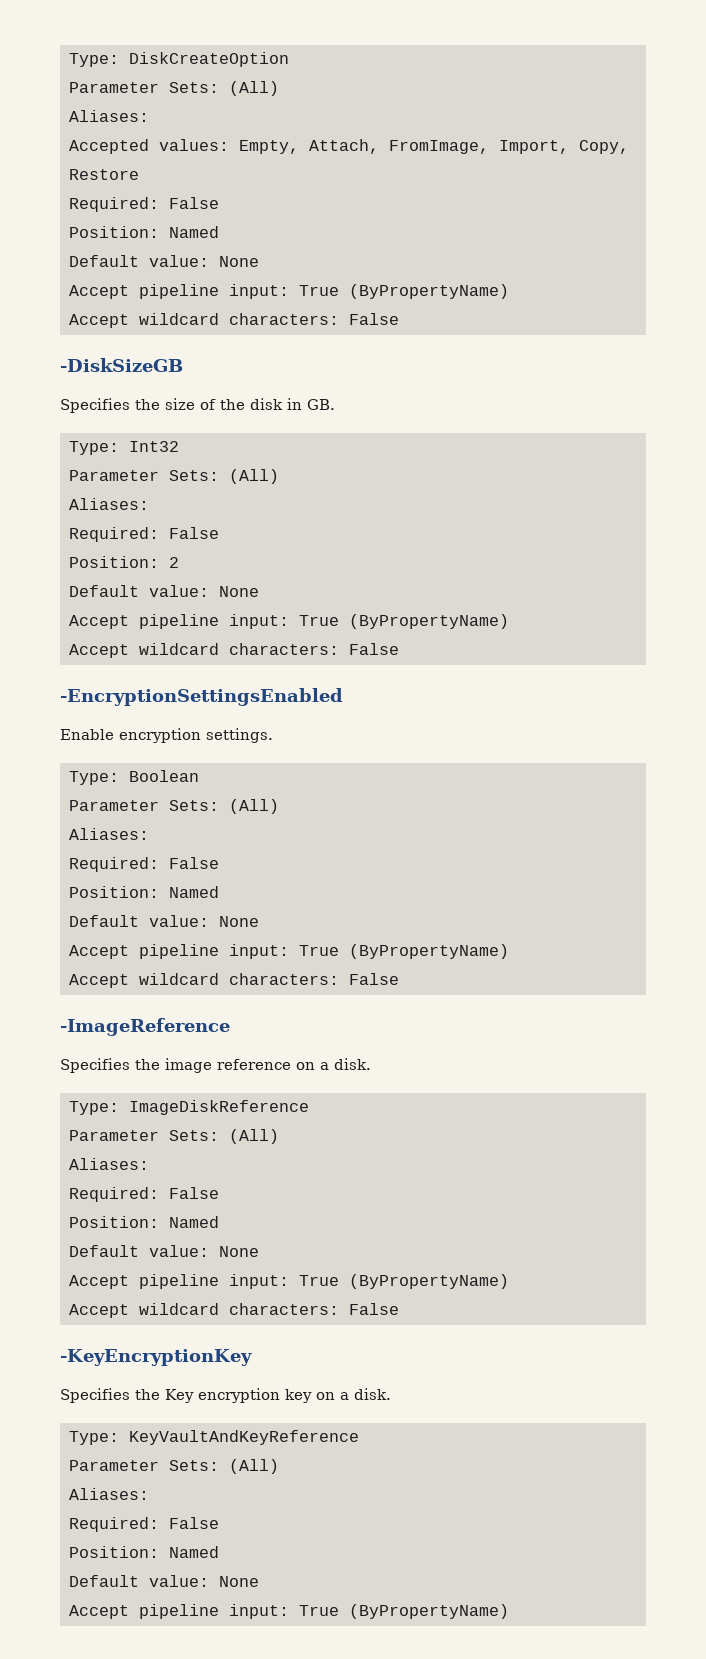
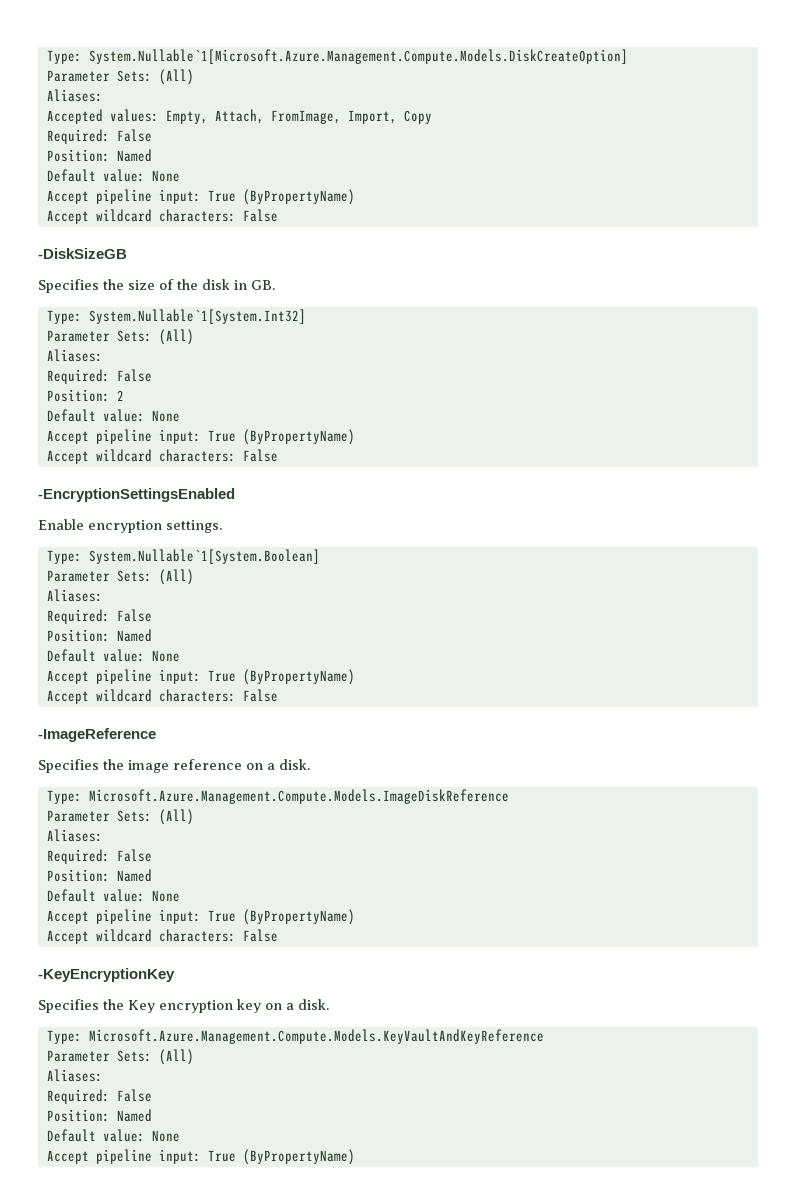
- Type: DiskCreateOption
+ Type: System.Nullable`1[Microsoft.Azure.Management.Compute.Models.DiskCreateOption]
- Accepted values: Empty, Attach, FromImage, Import, Copy, Restore
+ Accepted values: Empty, Attach, FromImage, Import, Copy
- Type: Int32
+ Type: System.Nullable`1[System.Int32]
- Type: Boolean
+ Type: System.Nullable`1[System.Boolean]
- Type: ImageDiskReference
+ Type: Microsoft.Azure.Management.Compute.Models.ImageDiskReference
- Type: KeyVaultAndKeyReference
+ Type: Microsoft.Azure.Management.Compute.Models.KeyVaultAndKeyReference

